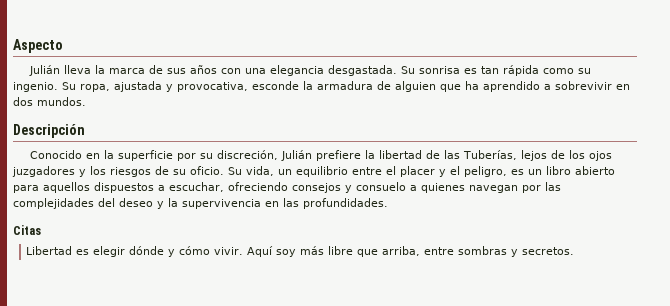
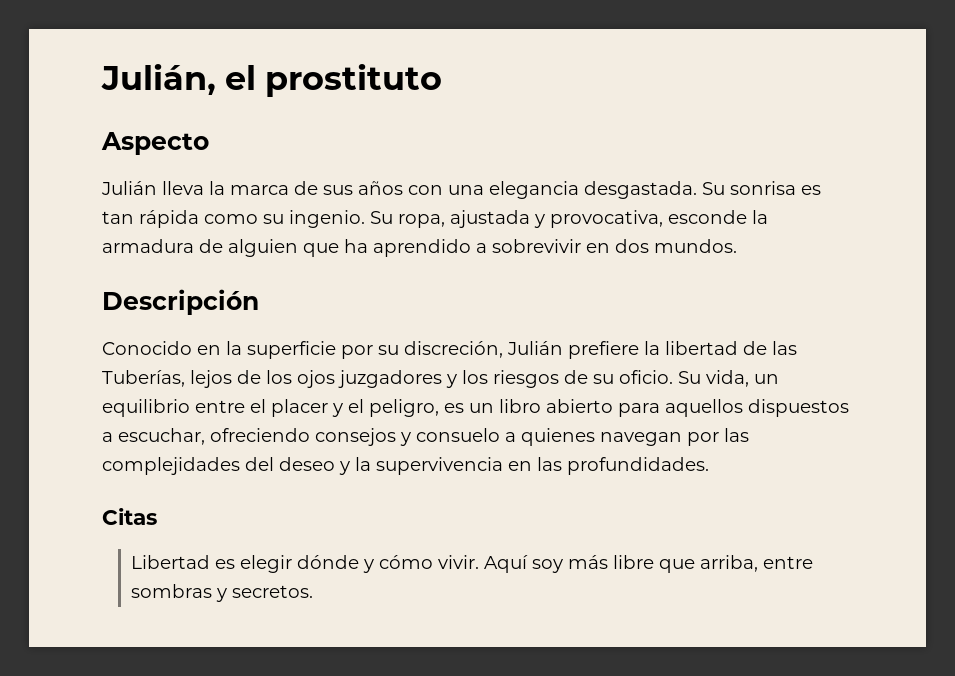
+ Julián, el prostituto

